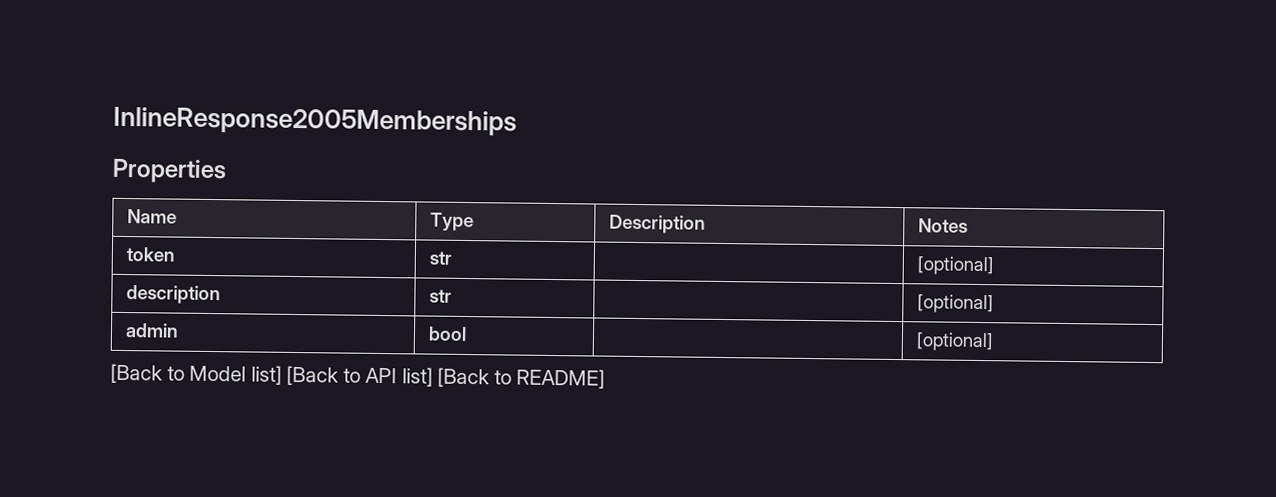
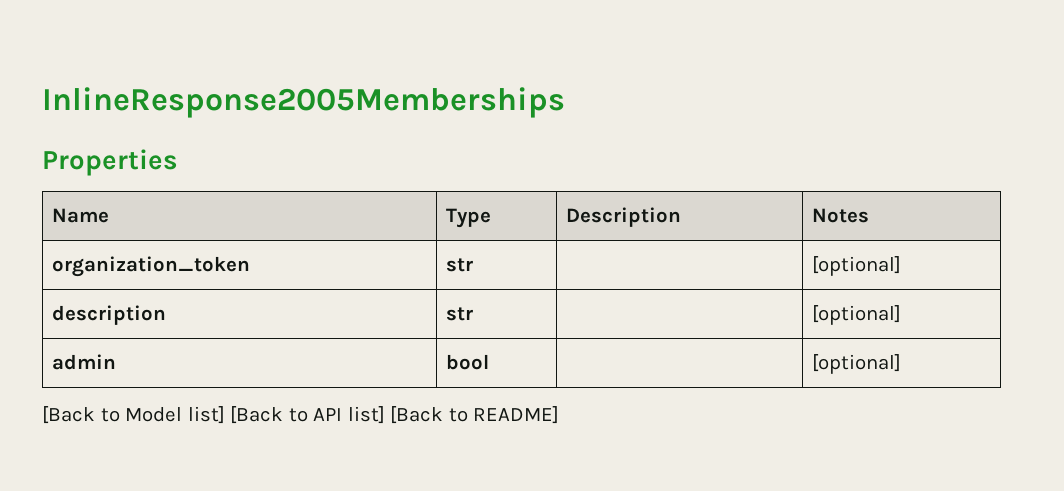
- token | str | | [optional]
+ organization_token | str | | [optional]

